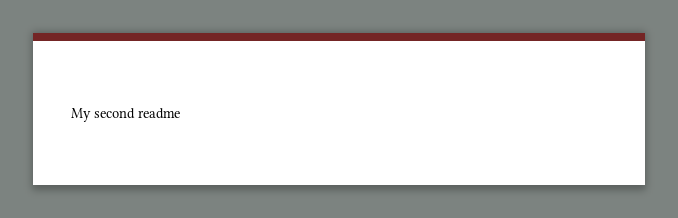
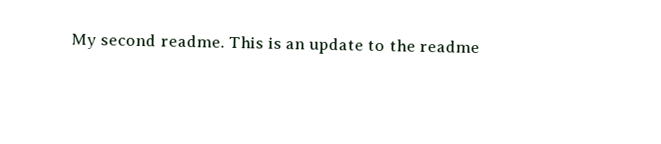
- My second readme
+ My second readme. This is an update to the readme

